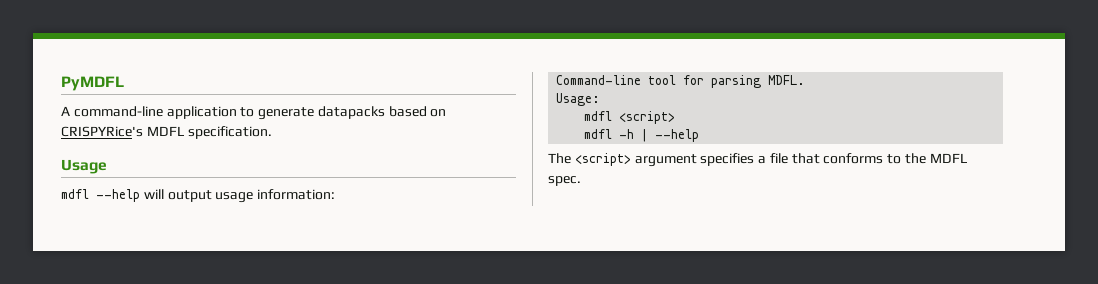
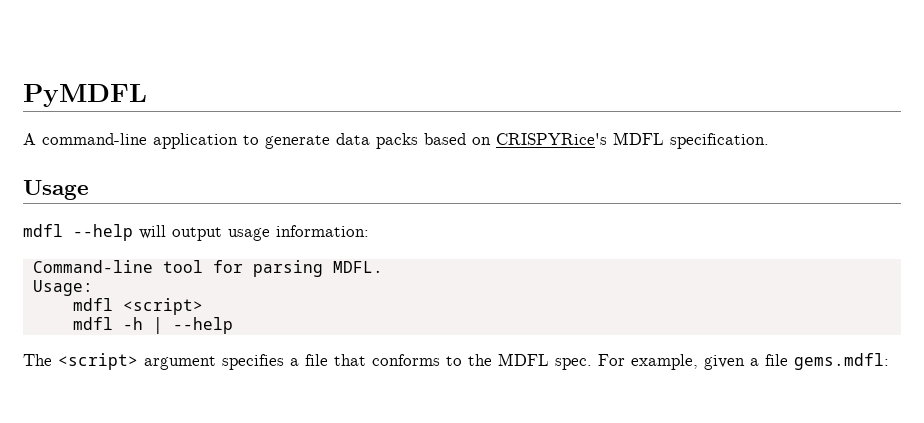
- A command-line application to generate datapacks based on CRISPYRice's MDFL specification.
+ A command-line application to generate data packs based on CRISPYRice's MDFL specification.
+ For example, given a file gems.mdfl:

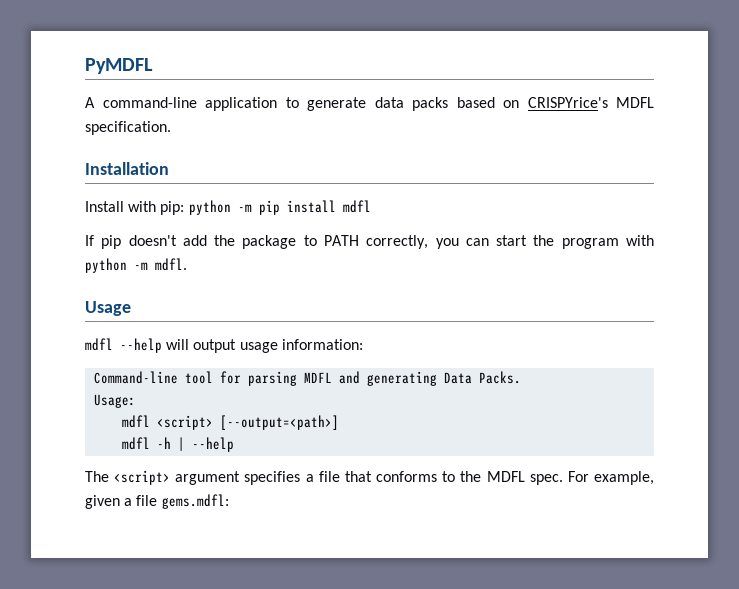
- A command-line application to generate data packs based on CRISPYRice's MDFL specification.
+ A command-line application to generate data packs based on CRISPYrice's MDFL specification.
+ Installation
+ Install with pip: python -m pip install mdfl
+ If pip doesn't add the package to PATH correctly, you can start the program with python -m mdfl.
- Command-line tool for parsing MDFL.
+ Command-line tool for parsing MDFL and generating Data Packs.
- mdfl <script>
+ mdfl <script> [--output=<path>]

